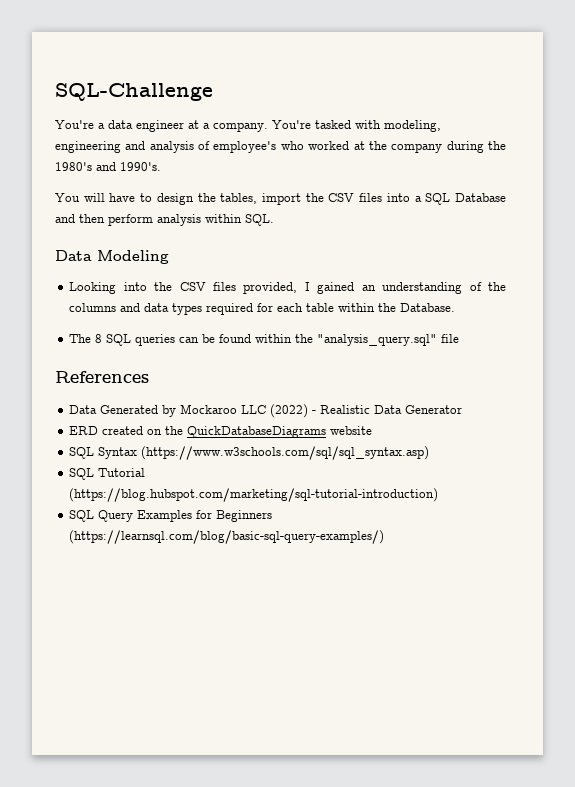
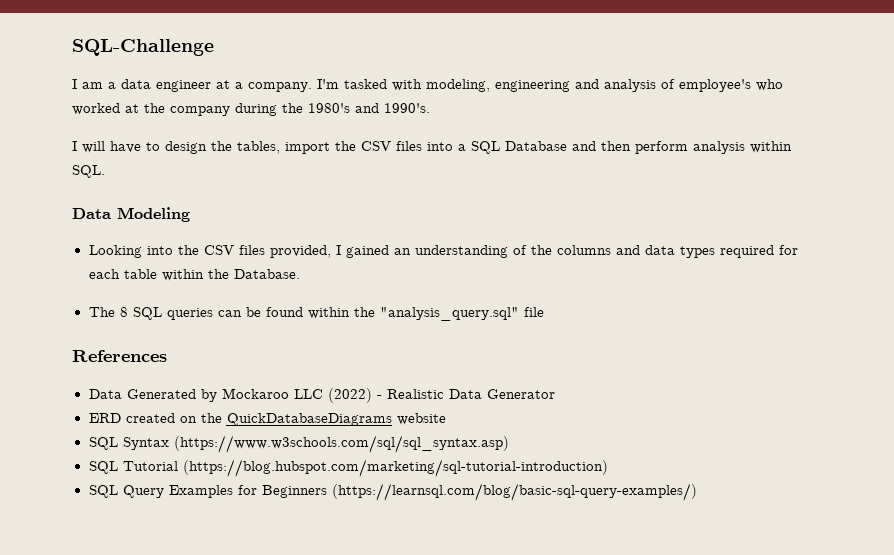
- You're a data engineer at a company.
+ I am a data engineer at a company.
- You're tasked with modeling, engineering and analysis of employee's who worked at the company during the 1980's and 1990's.
+ I'm tasked with modeling, engineering and analysis of employee's who worked at the company during the 1980's and 1990's.
- You will have to design the tables, import the CSV files into a SQL Database and then perform analysis within SQL.
+ I will have to design the tables, import the CSV files into a SQL Database and then perform analysis within SQL.

